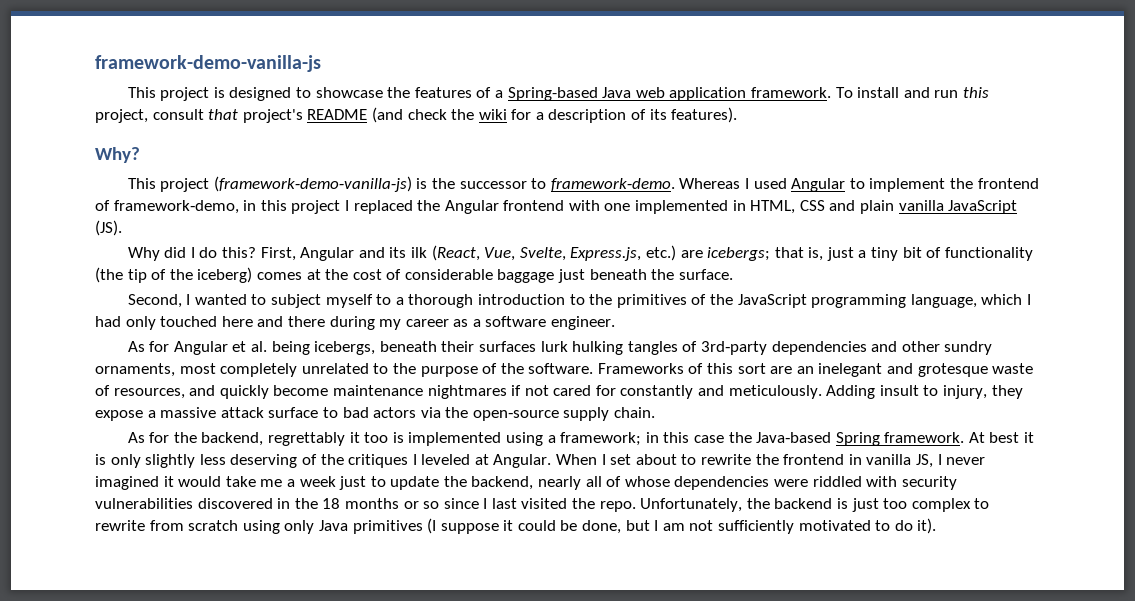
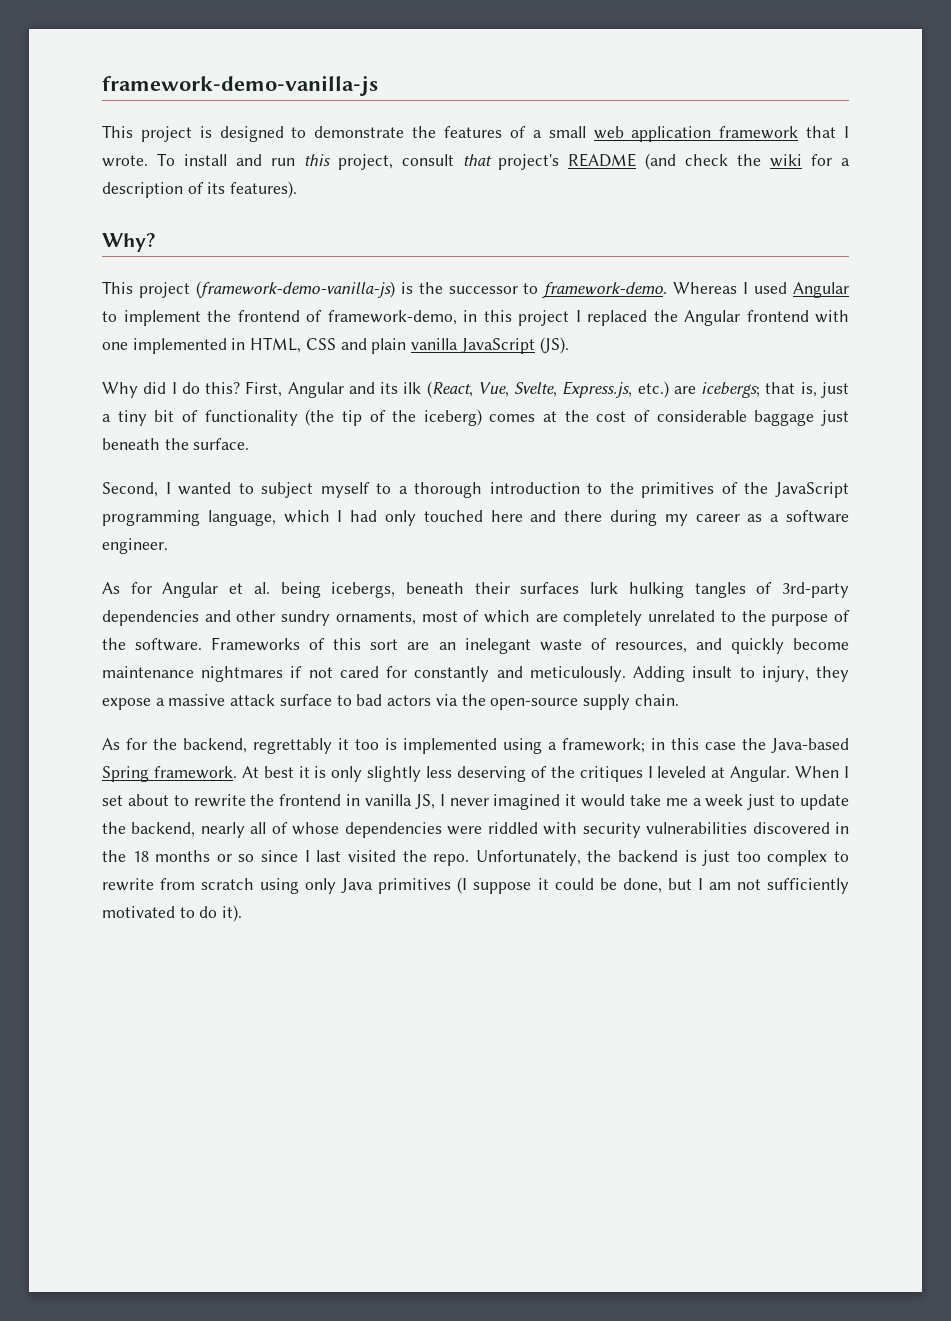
- This project is designed to showcase the features of a Spring-based Java web application framework.
+ This project is designed to demonstrate the features of a small web application framework that I wrote.
- As for Angular et al. being icebergs, beneath their surfaces lurk hulking tangles of 3rd‐party dependencies and other sundry ornaments, most completely unrelated to the purpose of the software.
+ As for Angular et al. being icebergs, beneath their surfaces lurk hulking tangles of 3rd‐party dependencies and other sundry ornaments, most of which are completely unrelated to the purpose of the software.
- Frameworks of this sort are an inelegant and grotesque waste of resources, and quickly become maintenance nightmares if not cared for constantly and meticulously.
+ Frameworks of this sort are an inelegant waste of resources, and quickly become maintenance nightmares if not cared for constantly and meticulously.

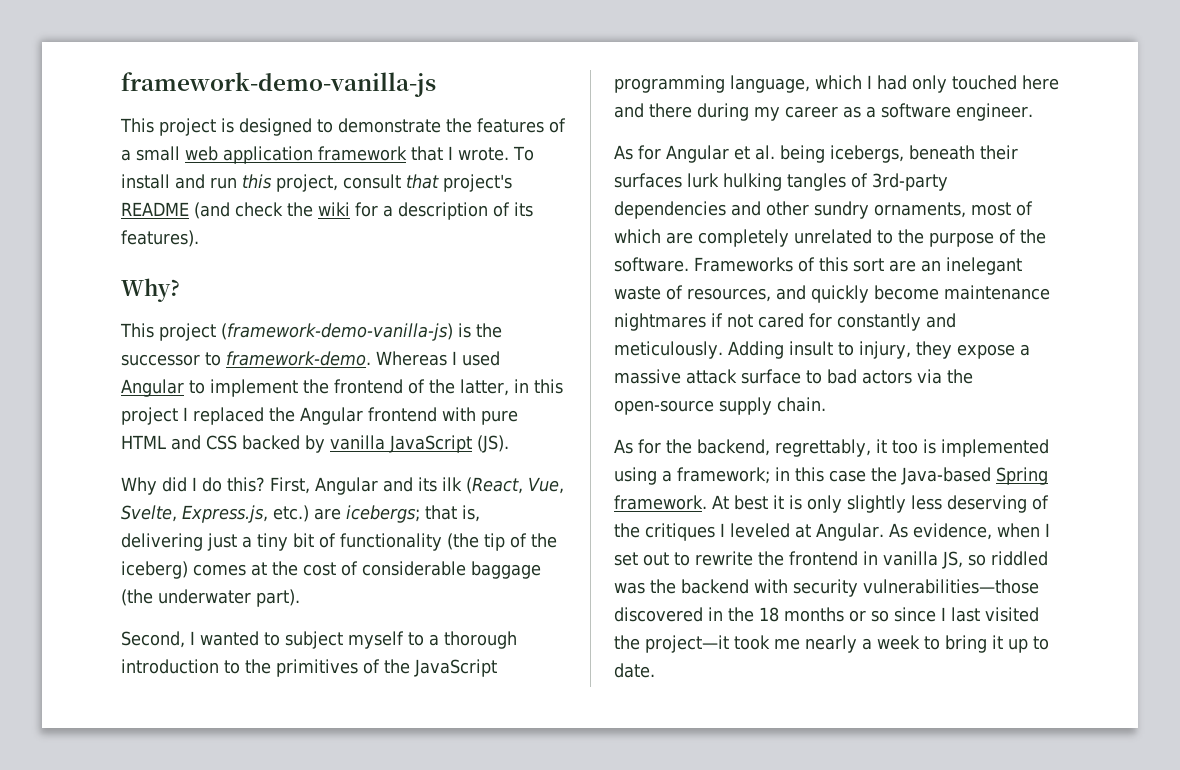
- Whereas I used Angular to implement the frontend of framework‐demo, in this project I replaced the Angular frontend with one implemented in HTML, CSS and plain vanilla JavaScript (JS).
+ Whereas I used Angular to implement the frontend of the latter, in this project I replaced the Angular frontend with pure HTML and CSS backed by vanilla JavaScript (JS).
- First, Angular and its ilk (React, Vue, Svelte, Express.js, etc.) are icebergs; that is, just a tiny bit of functionality (the tip of the iceberg) comes at the cost of considerable baggage just beneath the surface.
+ First, Angular and its ilk (React, Vue, Svelte, Express.js, etc.) are icebergs; that is, delivering just a tiny bit of functionality (the tip of the iceberg) comes at the cost of considerable baggage (the underwater part).
- As for the backend, regrettably it too is implemented using a framework; in this case the Java‐based Spring framework.
+ As for the backend, regrettably, it too is implemented using a framework; in this case the Java‐based Spring framework.
- When I set about to rewrite the frontend in vanilla JS, I never imagined it would take me a week just to update the backend, nearly all of whose dependencies were riddled with security vulnerabilities discovered in the 18 months or so since I last visited the repo. Unfortunately, the backend is just too complex to rewrite from scratch using only Java primitives (I suppose it could be done, but I am not sufficiently motivated to do it).
+ As evidence, when I set out to rewrite the frontend in vanilla JS, so riddled was the backend with security vulnerabilities—those discovered in the 18 months or so since I last visited the project—it took me nearly a week to bring it up to date.

